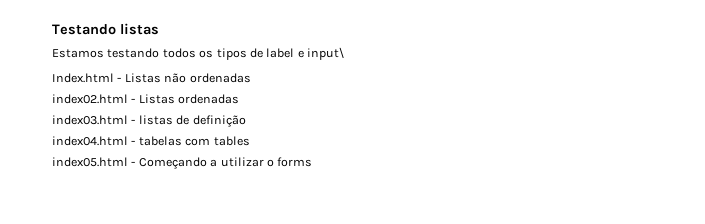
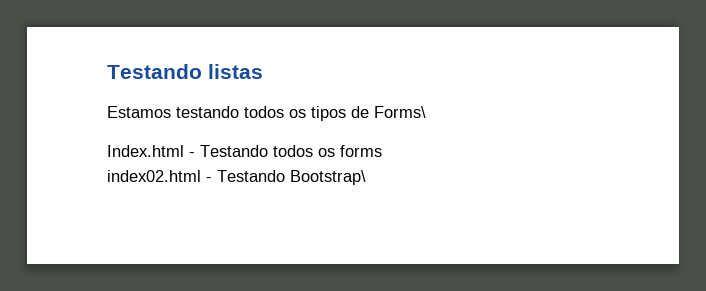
- Estamos testando todos os tipos de label e input\
+ Estamos testando todos os tipos de Forms\
- Index.html - Listas não ordenadas
- index02.html - Listas ordenadas
- index03.html - listas de definição
- index04.html - tabelas com tables
- index05.html - Começando a utilizar o forms
+ Index.html - Testando todos os forms
+ index02.html - Testando Bootstrap\

